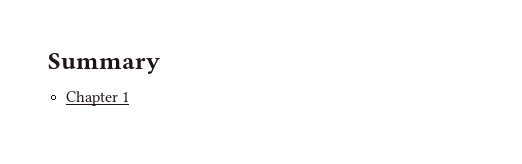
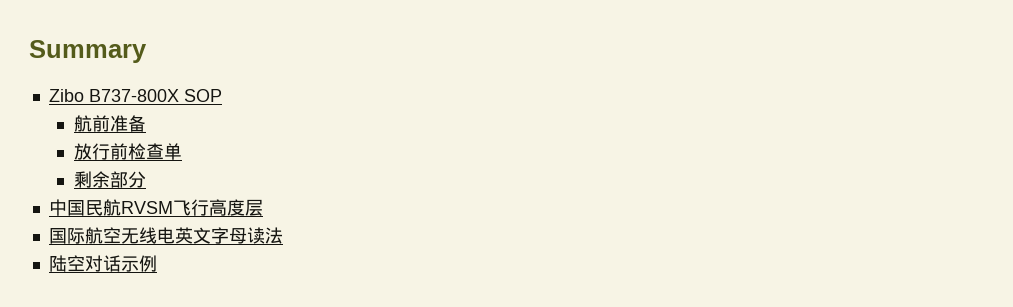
- Chapter 1
+ Zibo B737-800X SOP
+ 航前准备
+ 放行前检查单
+ 剩余部分
+ 中国民航RVSM飞行高度层
+ 国际航空无线电英文字母读法
+ 陆空对话示例

